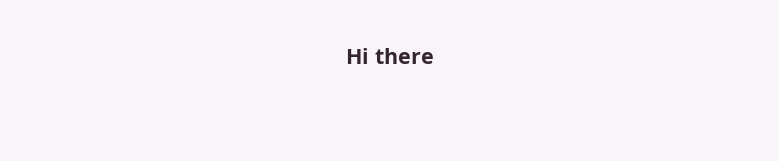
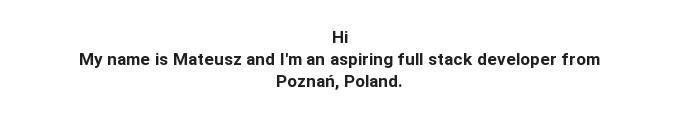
- Hi there
+ Hi
+ My name is Mateusz and I'm an aspiring full stack developer from Poznań, Poland.

